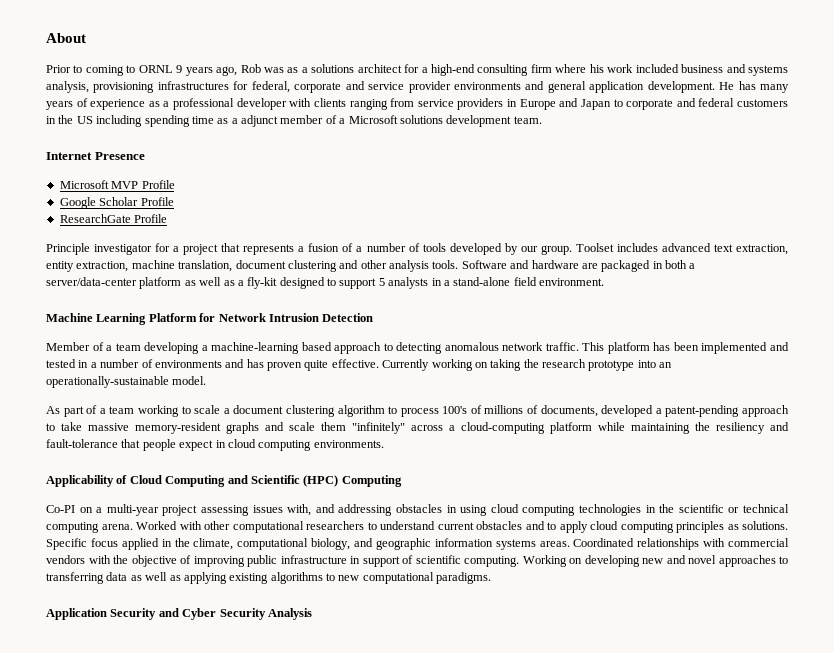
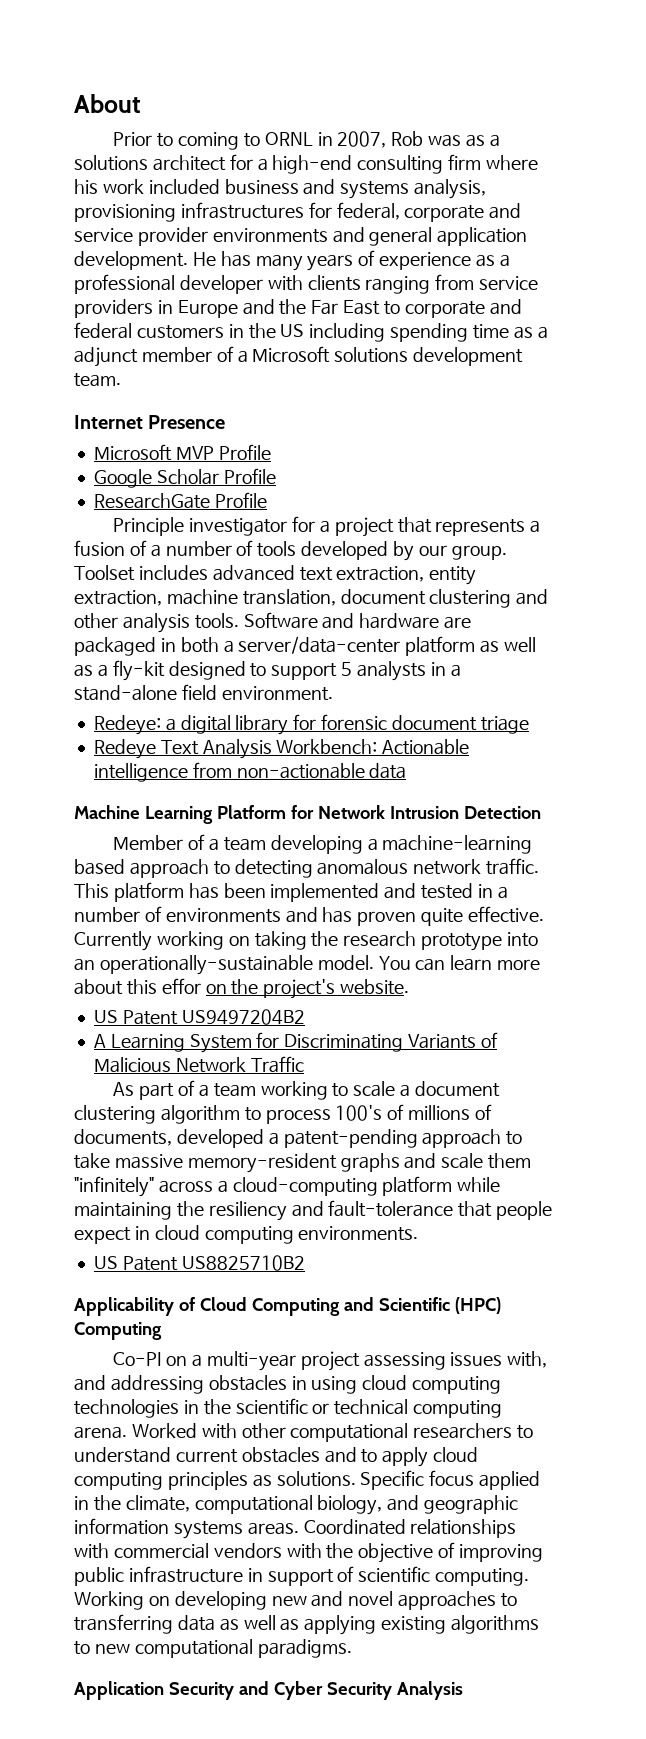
- Prior to coming to ORNL 9 years ago, Rob was as a solutions architect for a high-end consulting firm where his work included business and systems analysis, provisioning infrastructures for federal, corporate and service provider environments and general application development.
+ Prior to coming to ORNL in 2007, Rob was as a solutions architect for a high-end consulting firm where his work included business and systems analysis, provisioning infrastructures for federal, corporate and service provider environments and general application development.
- He has many years of experience as a professional developer with clients ranging from service providers in Europe and Japan to corporate and federal customers in the US including spending time as a adjunct member of a Microsoft solutions development team.
+ He has many years of experience as a professional developer with clients ranging from service providers in Europe and the Far East to corporate and federal customers in the US including spending time as a adjunct member of a Microsoft solutions development team.
+ Redeye: a digital library for forensic document triage
+ Redeye Text Analysis Workbench: Actionable intelligence from non-actionable data
+ You can learn more about this effor on the project's website.
+ US Patent US9497204B2
+ A Learning System for Discriminating Variants of Malicious Network Traffic
+ US Patent US8825710B2

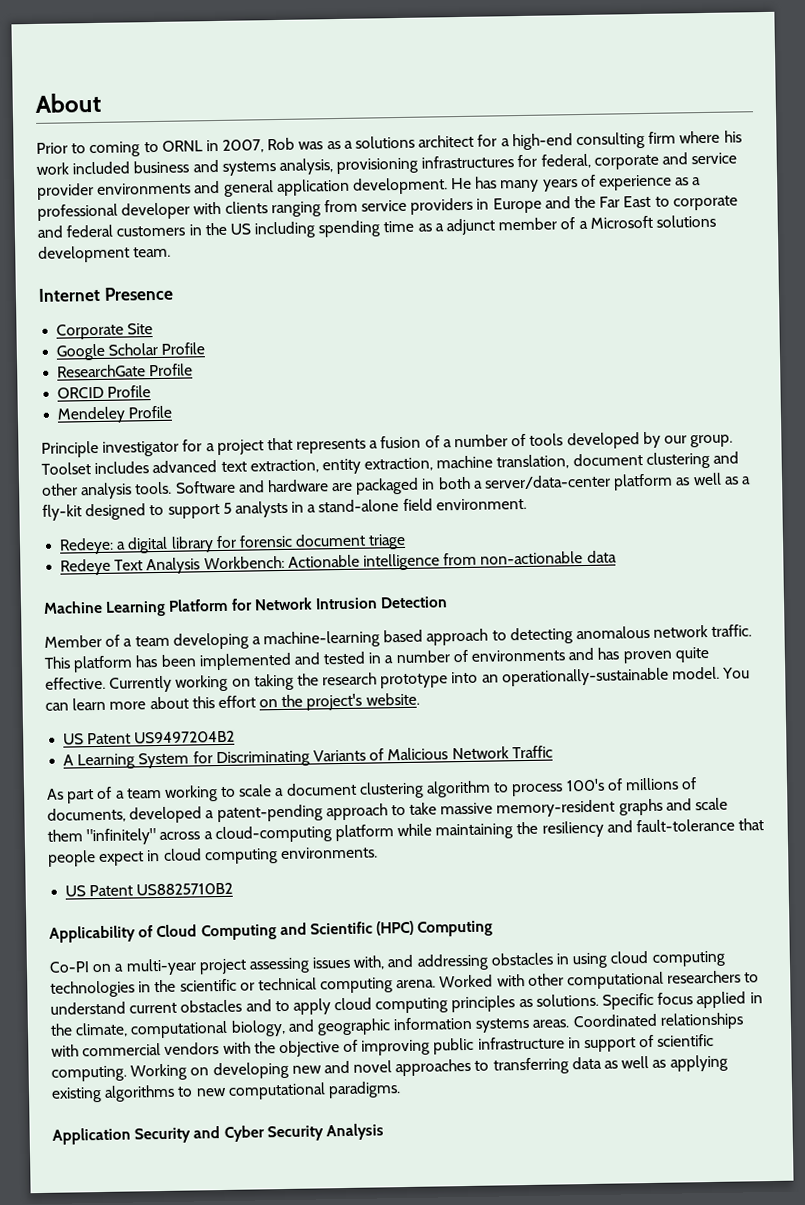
- Microsoft MVP Profile
+ Corporate Site
+ ORCID Profile
+ Mendeley Profile
- You can learn more about this effor on the project's website.
+ You can learn more about this effort on the project's website.

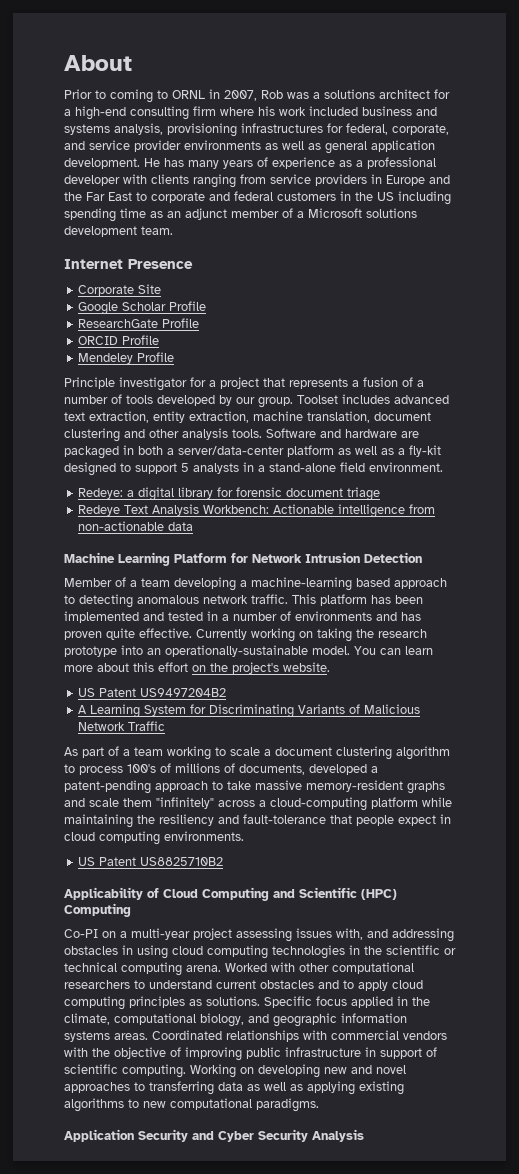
- Prior to coming to ORNL in 2007, Rob was as a solutions architect for a high-end consulting firm where his work included business and systems analysis, provisioning infrastructures for federal, corporate and service provider environments and general application development.
+ Prior to coming to ORNL in 2007, Rob was a solutions architect for a high-end consulting firm where his work included business and systems analysis, provisioning infrastructures for federal, corporate, and service provider environments as well as general application development.
- He has many years of experience as a professional developer with clients ranging from service providers in Europe and the Far East to corporate and federal customers in the US including spending time as a adjunct member of a Microsoft solutions development team.
+ He has many years of experience as a professional developer with clients ranging from service providers in Europe and the Far East to corporate and federal customers in the US including spending time as an adjunct member of a Microsoft solutions development team.

